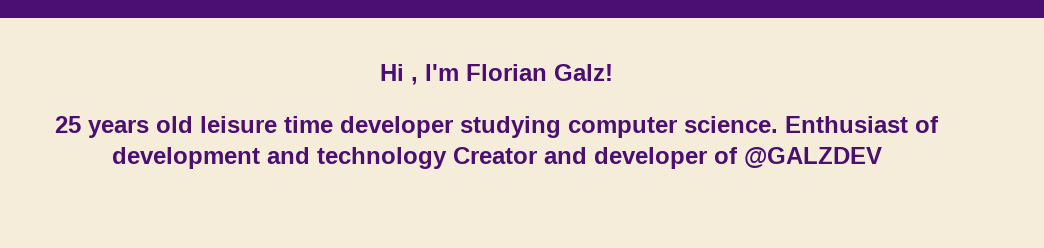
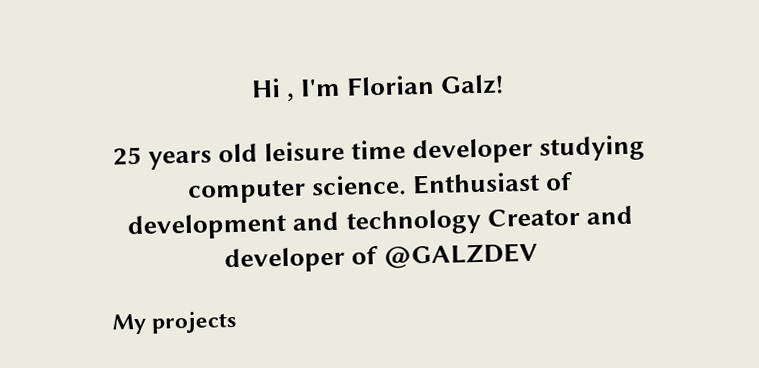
+ My projects

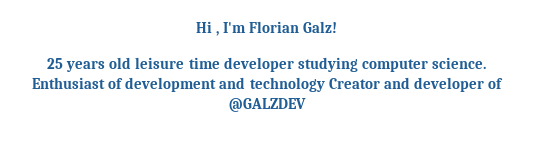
- My projects

